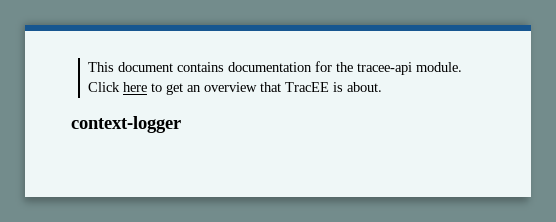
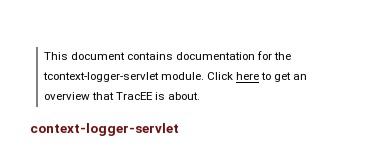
- This document contains documentation for the tracee-api module.
+ This document contains documentation for the tcontext-logger-servlet module.
- context-logger
+ context-logger-servlet

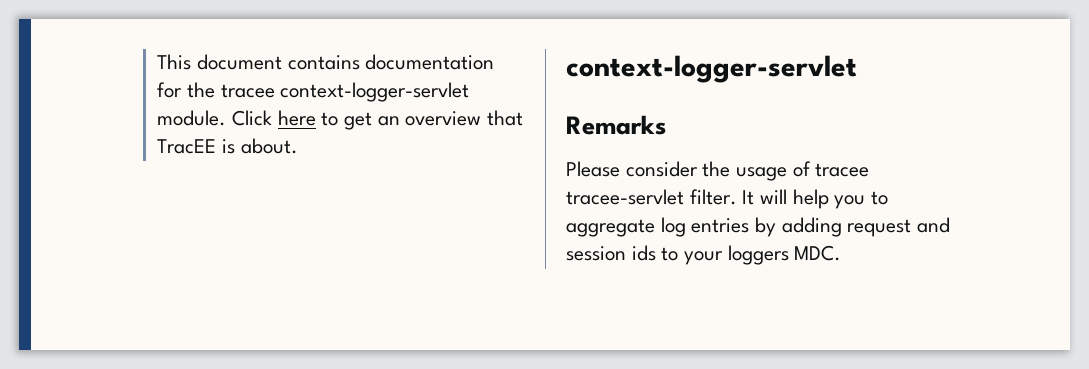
- This document contains documentation for the tcontext-logger-servlet module.
+ This document contains documentation for the tracee context-logger-servlet module.
+ Remarks
+ Please consider the usage of tracee tracee-servlet filter. It will help you to aggregate log entries by adding request and session ids to your loggers MDC.

